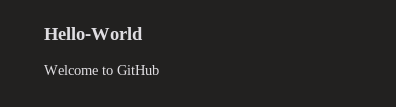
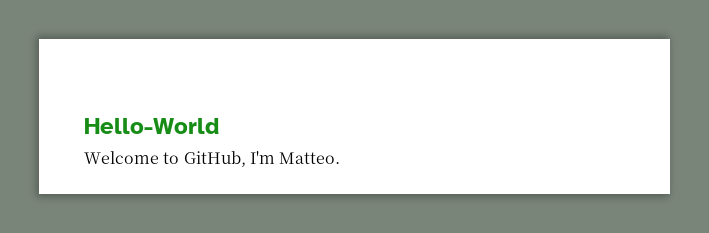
- Welcome to GitHub
+ Welcome to GitHub, I'm Matteo.

